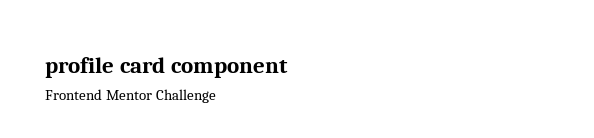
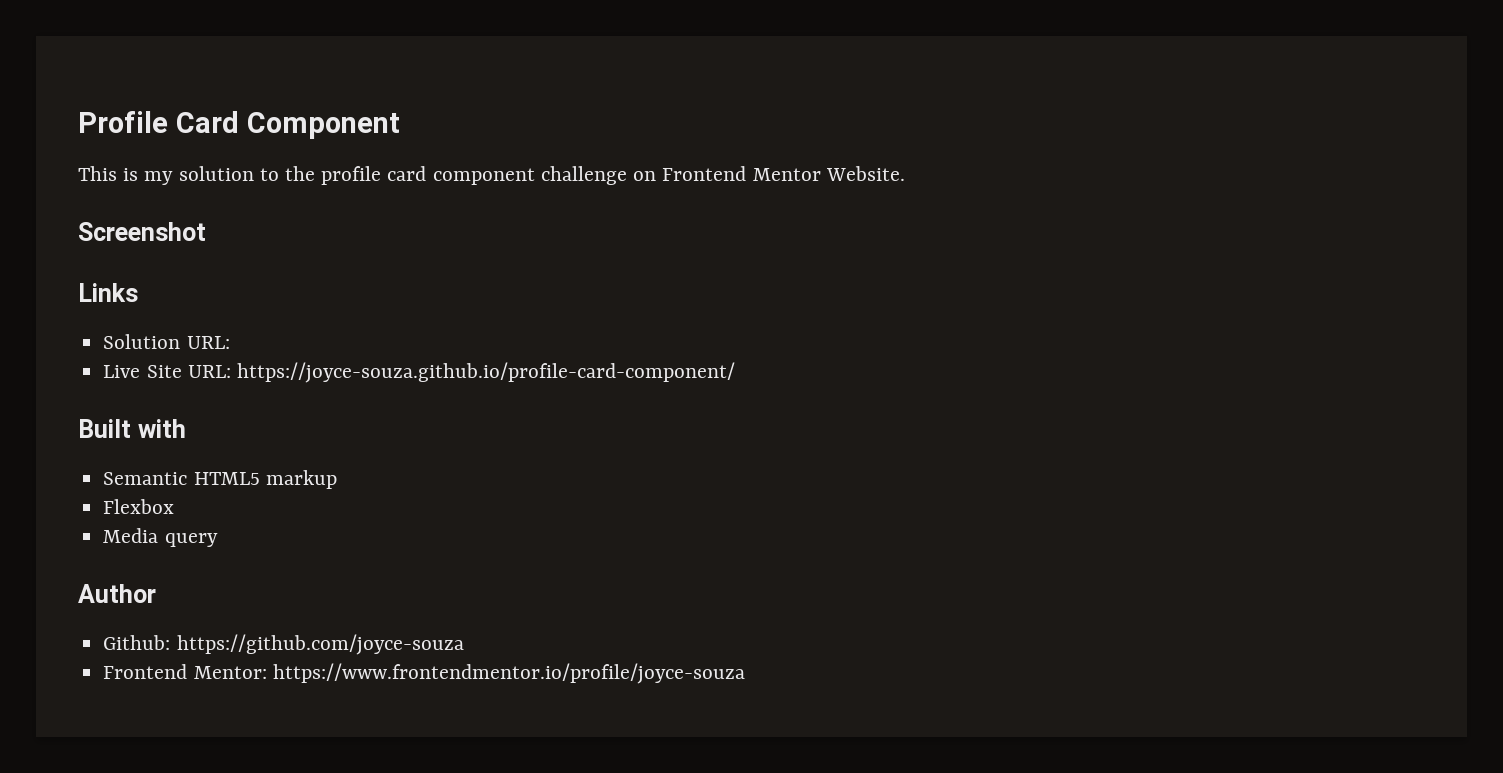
- profile card component
- Frontend Mentor Challenge
+ Profile Card Component
+ This is my solution to the profile card component challenge on Frontend Mentor Website.
+ Screenshot
+ Links
+ Solution URL:
+ Live Site URL: https://joyce-souza.github.io/profile-card-component/
+ Built with
+ Semantic HTML5 markup
+ Flexbox
+ Media query
+ Author
+ Github: https://github.com/joyce-souza
+ Frontend Mentor: https://www.frontendmentor.io/profile/joyce-souza

